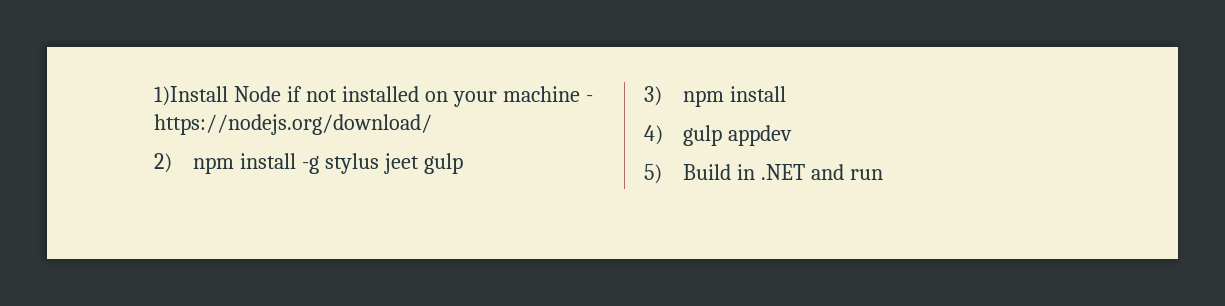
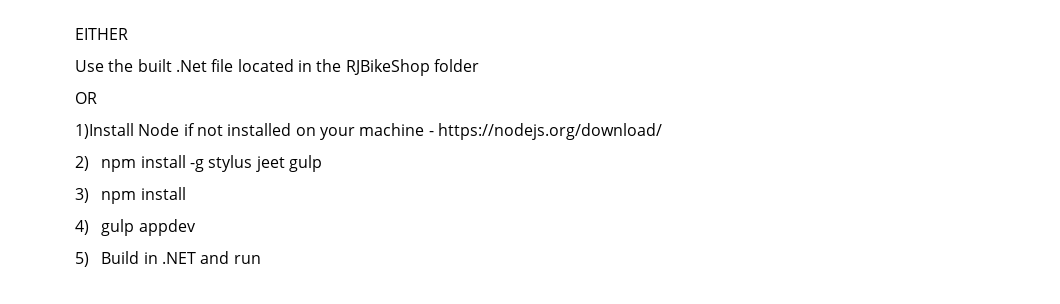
+ EITHER
+ Use the built .Net file located in the RJBikeShop folder
+ OR

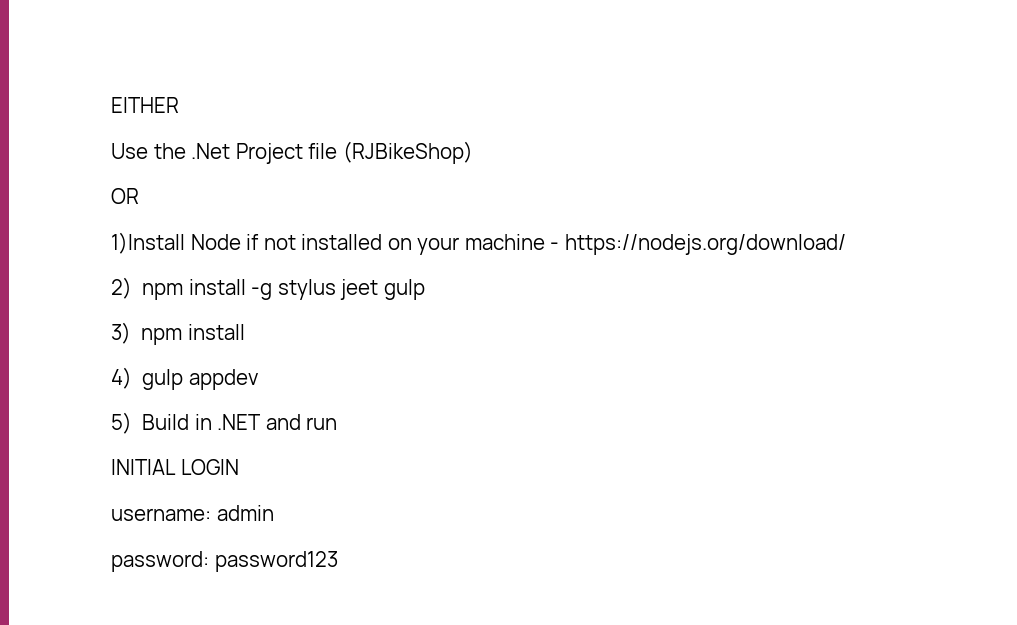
- Use the built .Net file located in the RJBikeShop folder
+ Use the .Net Project file (RJBikeShop)
+ INITIAL LOGIN
+ username: admin
+ password: password123

